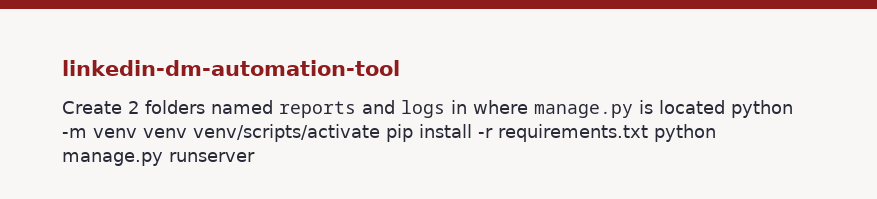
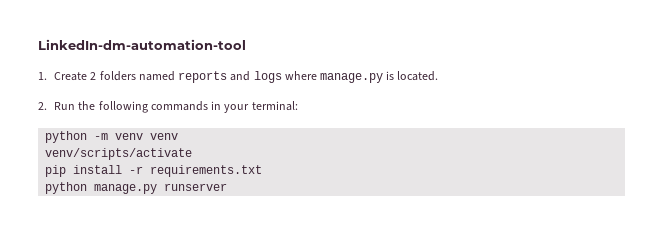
- linkedin-dm-automation-tool
- Create 2 folders named reports and logs in where manage.py is located python -m venv venv venv/scripts/activate pip install -r requirements.txt python manage.py runserver
+ LinkedIn-dm-automation-tool
+ 1. Create 2 folders named reports and logs where manage.py is located.
+ 2. Run the following commands in your terminal:
+ python -m venv venv
+ venv/scripts/activate
+ pip install -r requirements.txt
+ python manage.py runserver

